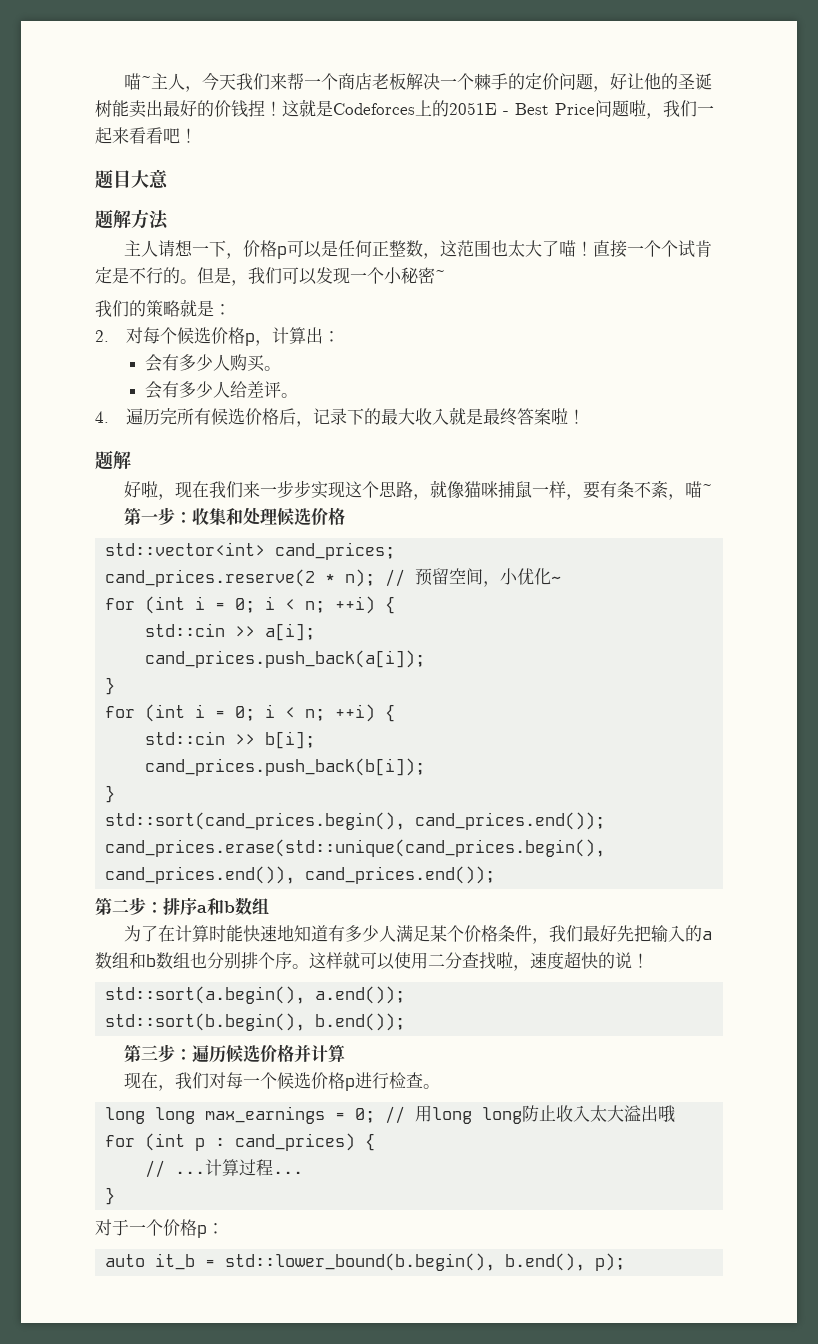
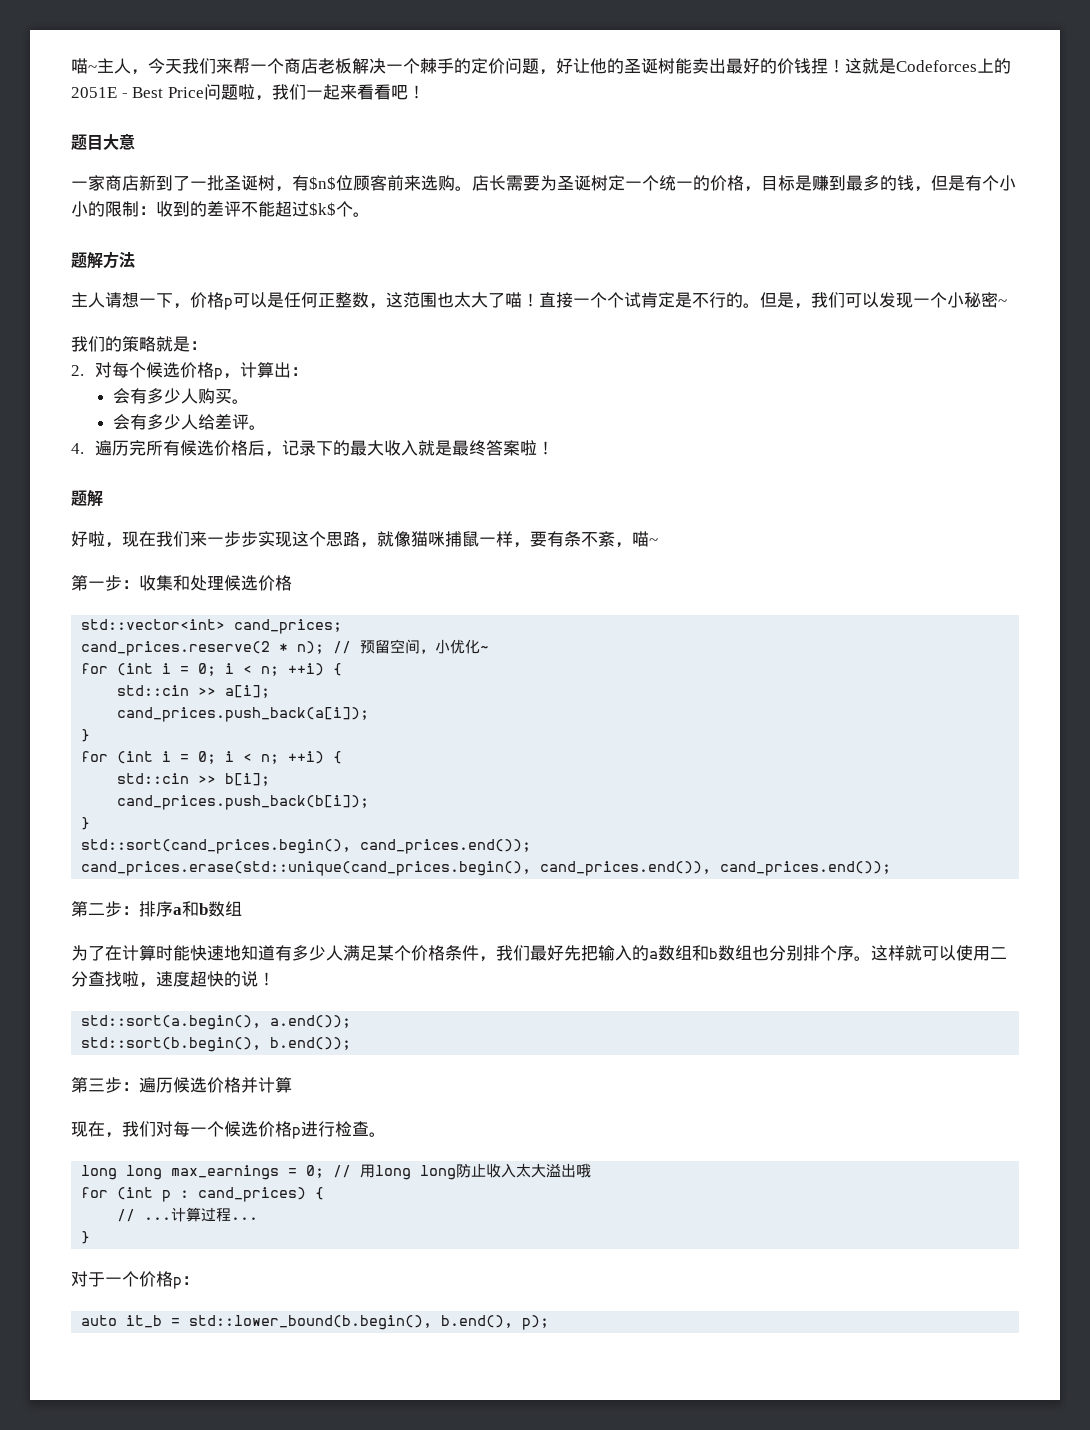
+ 一家商店新到了一批圣诞树，有$n$位顾客前来选购。店长需要为圣诞树定一个统一的价格，目标是赚到最多的钱，但是有个小小的限制：收到的差评不能超过$k$个。

